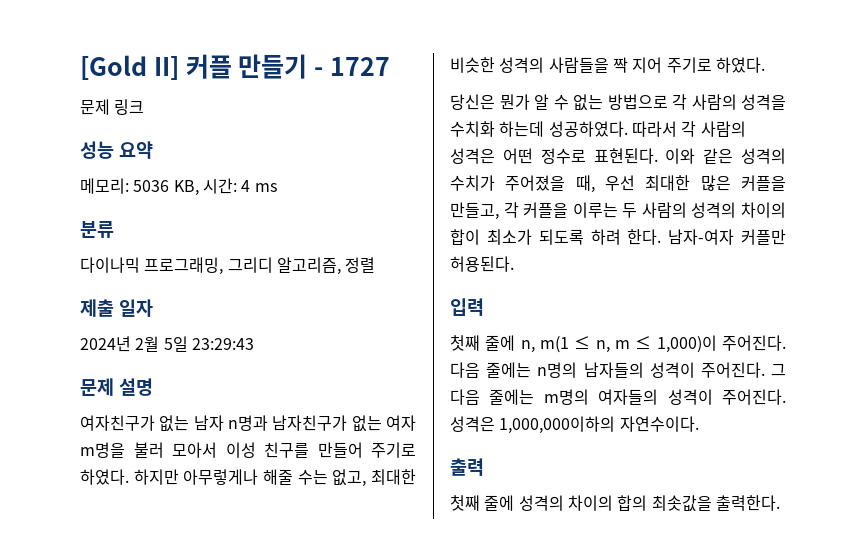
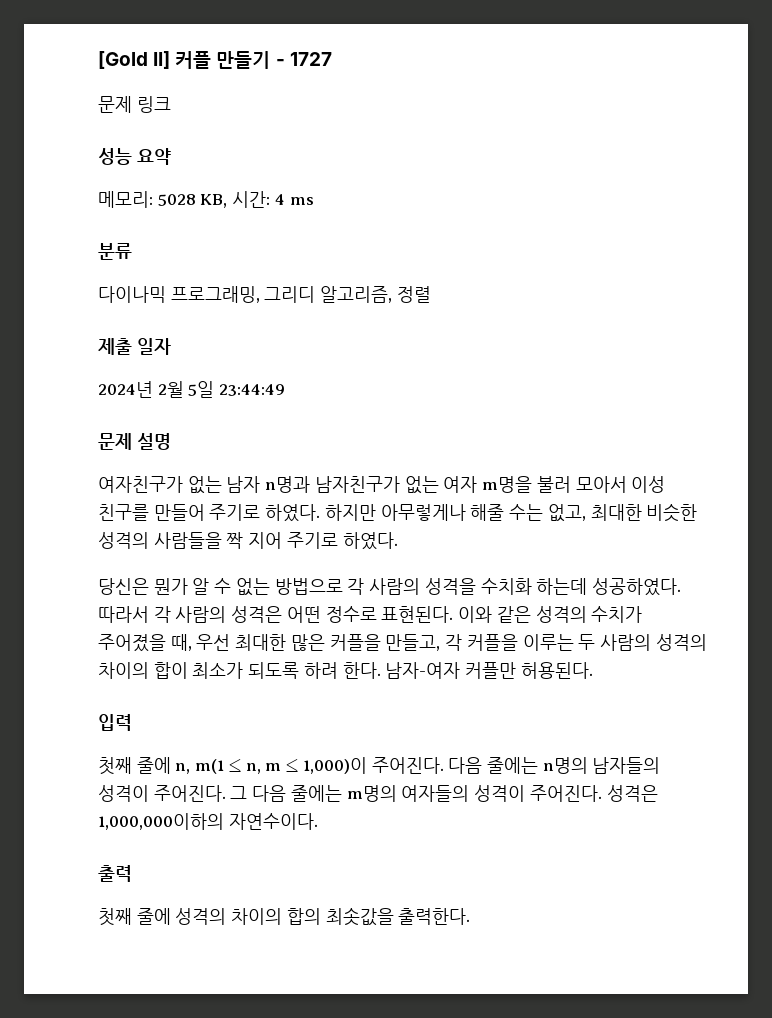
- 메모리: 5036 KB, 시간: 4 ms
+ 메모리: 5028 KB, 시간: 4 ms
- 2024년 2월 5일 23:29:43
+ 2024년 2월 5일 23:44:49

